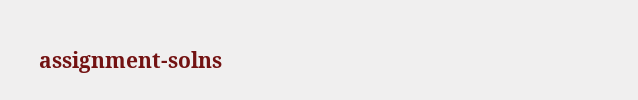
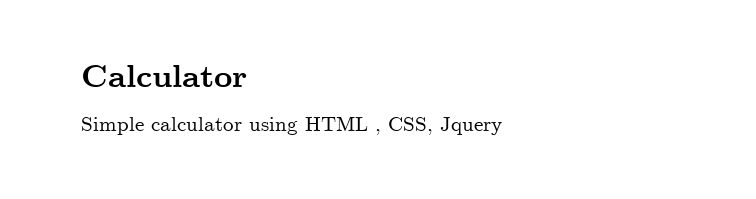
- assignment-solns
+ Calculator
+ Simple calculator using HTML , CSS, Jquery

